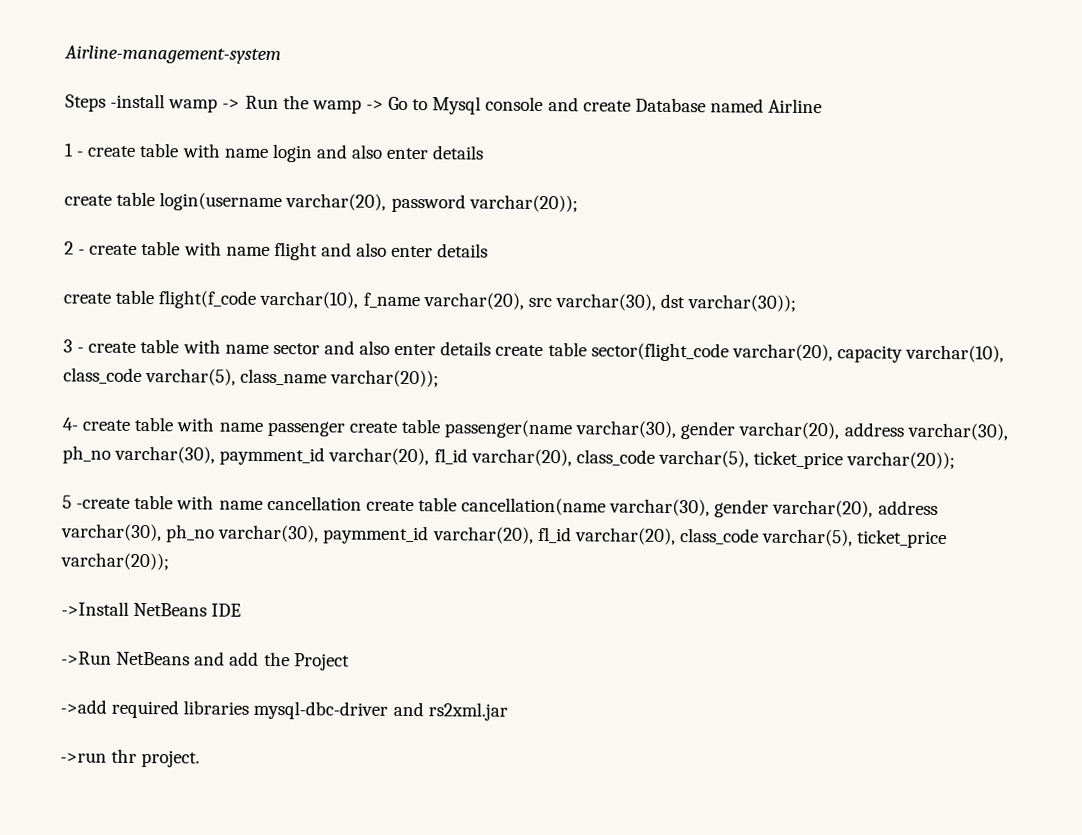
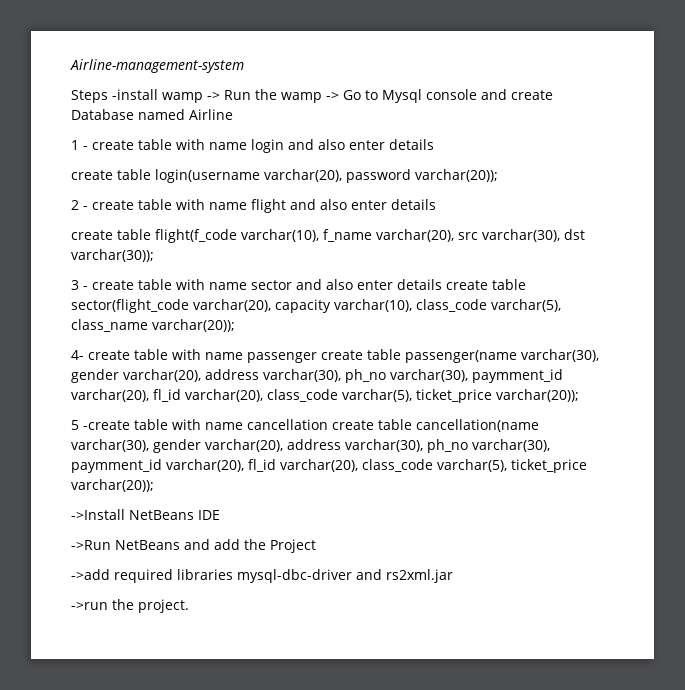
- ->run thr project.
+ ->run the project.

